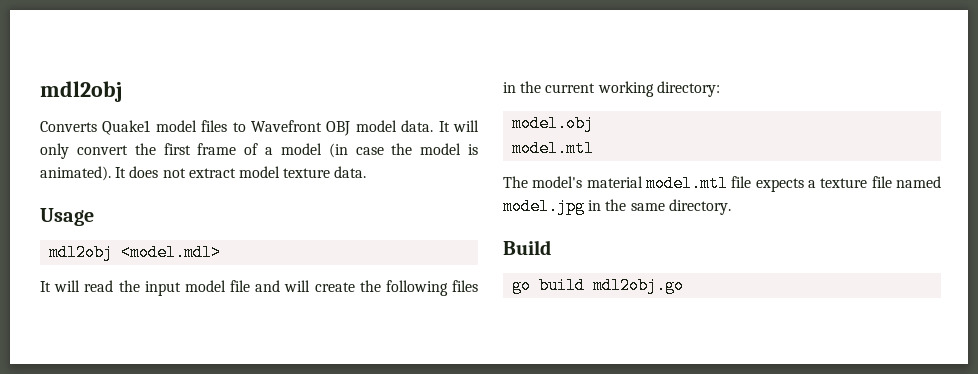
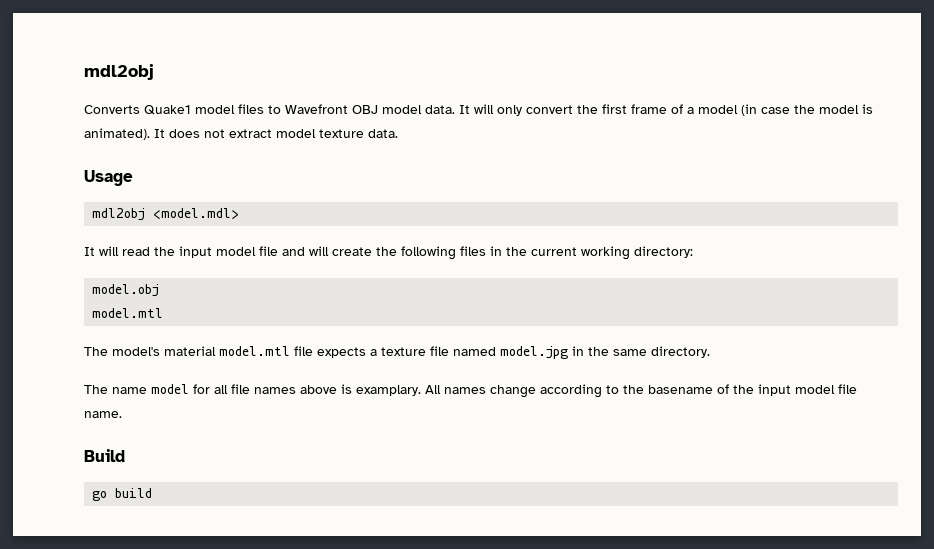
+ The name model for all file names above is examplary. All names change according to the basename of the input model file name.
- go build mdl2obj.go
+ go build

